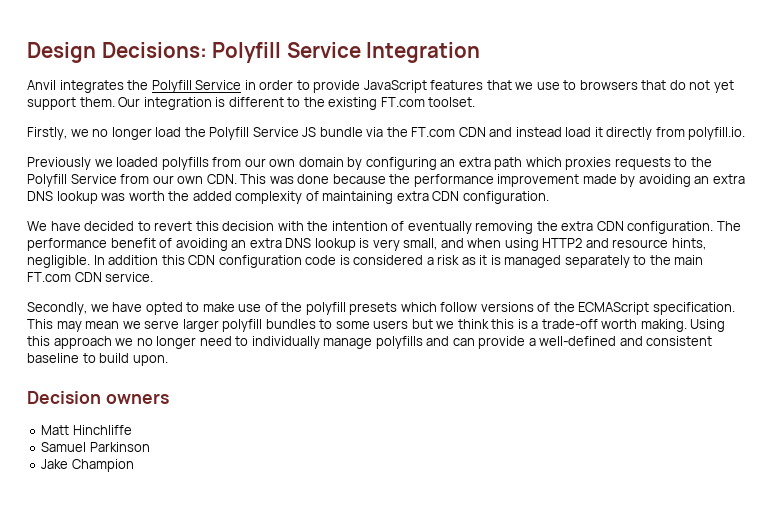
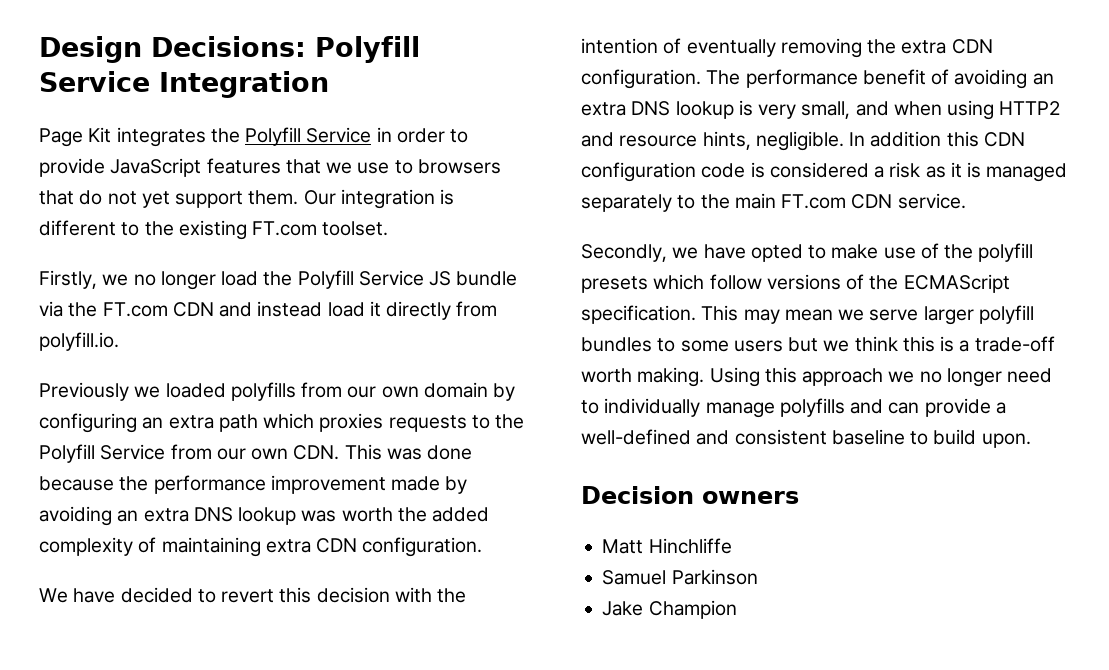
- Anvil integrates the Polyfill Service in order to provide JavaScript features that we use to browsers that do not yet support them.
+ Page Kit integrates the Polyfill Service in order to provide JavaScript features that we use to browsers that do not yet support them.

